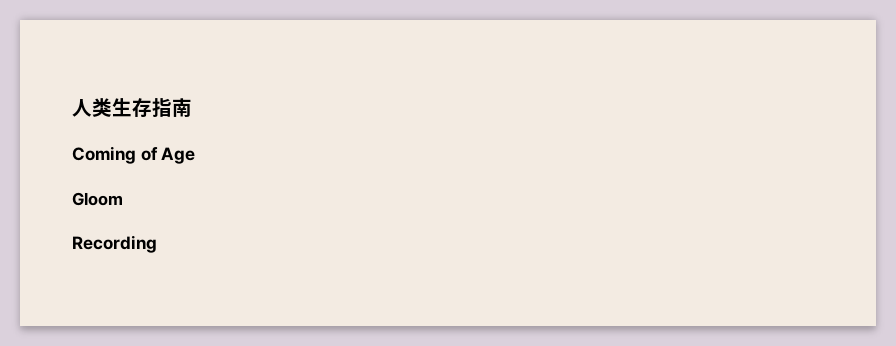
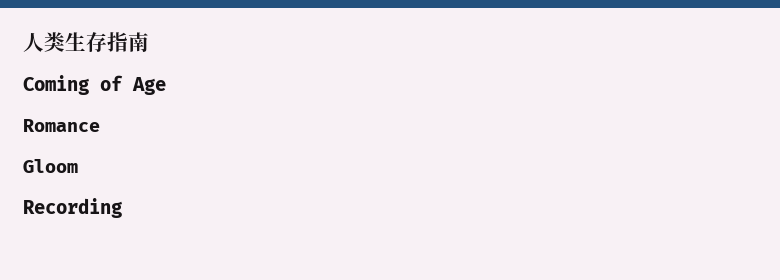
+ Romance

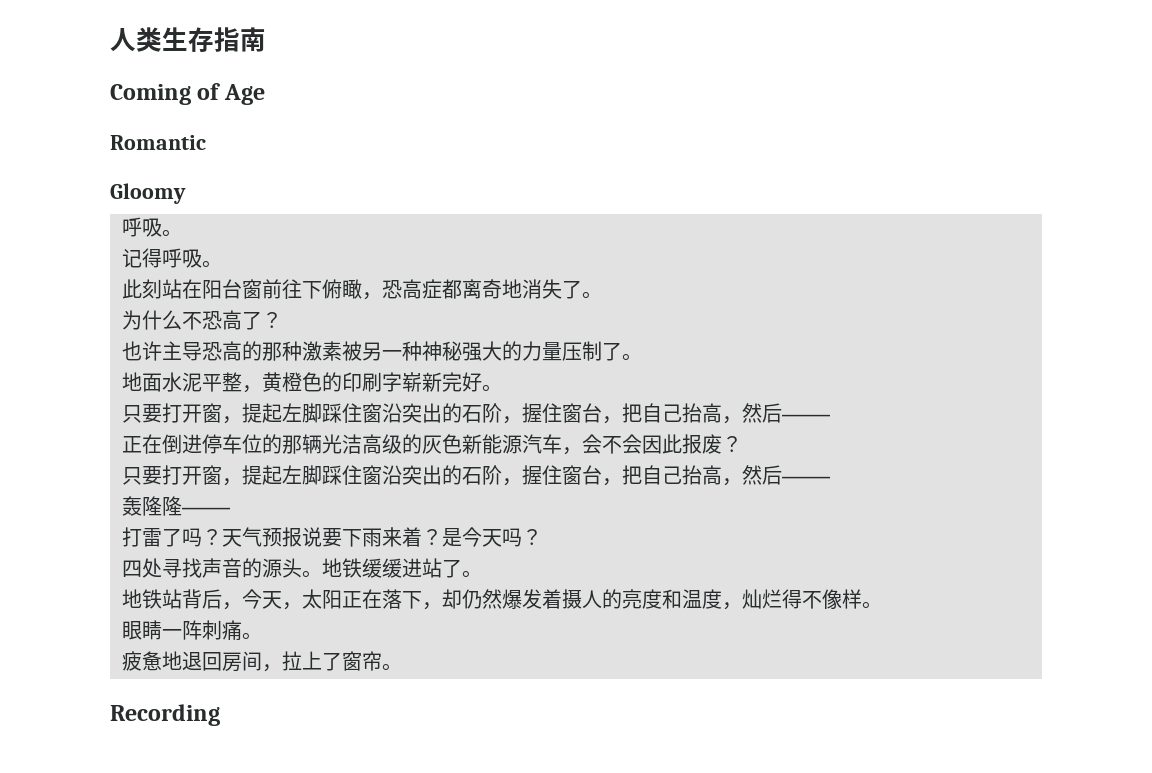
- Romance
- Gloom
+ Romantic
+ Gloomy
+ 呼吸。
+ 记得呼吸。
+ 此刻站在阳台窗前往下俯瞰，恐高症都离奇地消失了。
+ 为什么不恐高了？
+ 也许主导恐高的那种激素被另一种神秘强大的力量压制了。
+ 地面水泥平整，黄橙色的印刷字崭新完好。
+ 只要打开窗，提起左脚踩住窗沿突出的石阶，握住窗台，把自己抬高，然后————
+ 正在倒进停车位的那辆光洁高级的灰色新能源汽车，会不会因此报废？
+ 只要打开窗，提起左脚踩住窗沿突出的石阶，握住窗台，把自己抬高，然后————
+ 轰隆隆————
+ 打雷了吗？天气预报说要下雨来着？是今天吗？
+ 四处寻找声音的源头。地铁缓缓进站了。
+ 地铁站背后，今天，太阳正在落下，却仍然爆发着摄人的亮度和温度，灿烂得不像样。
+ 眼睛一阵刺痛。
+ 疲惫地退回房间，拉上了窗帘。

